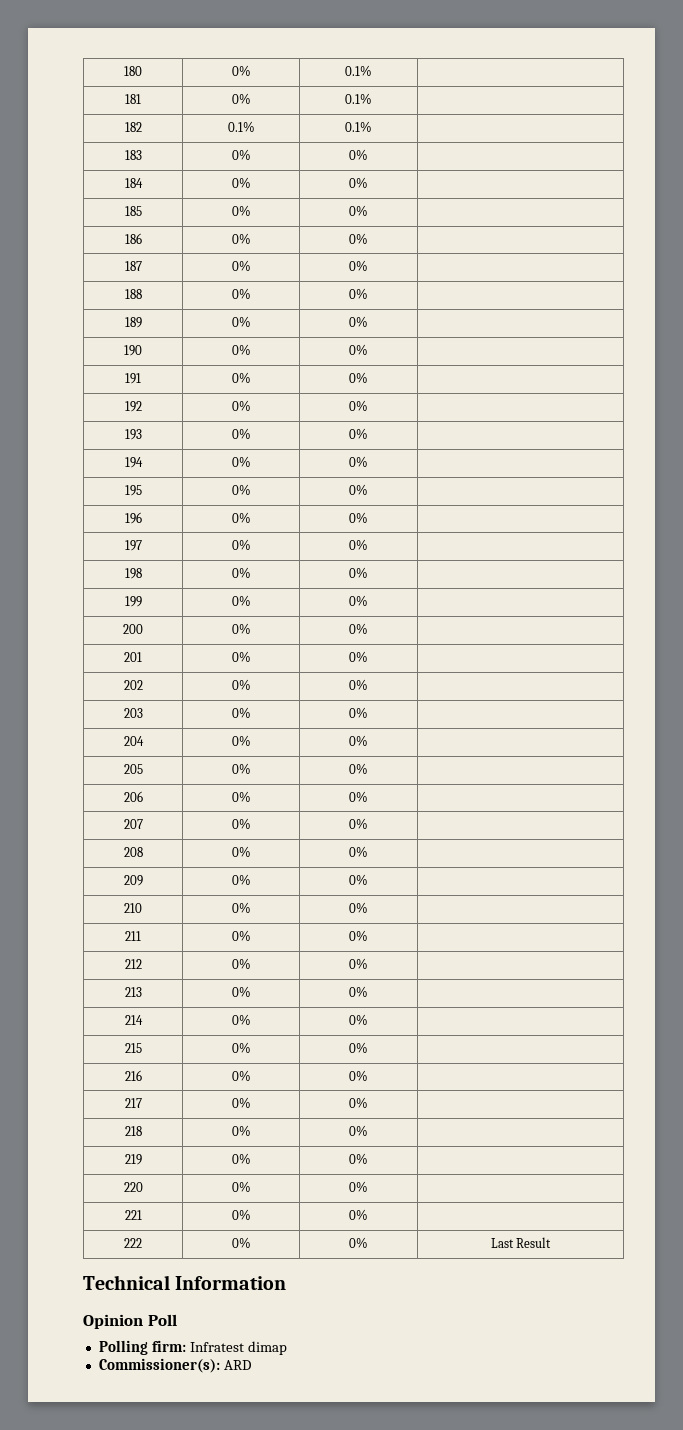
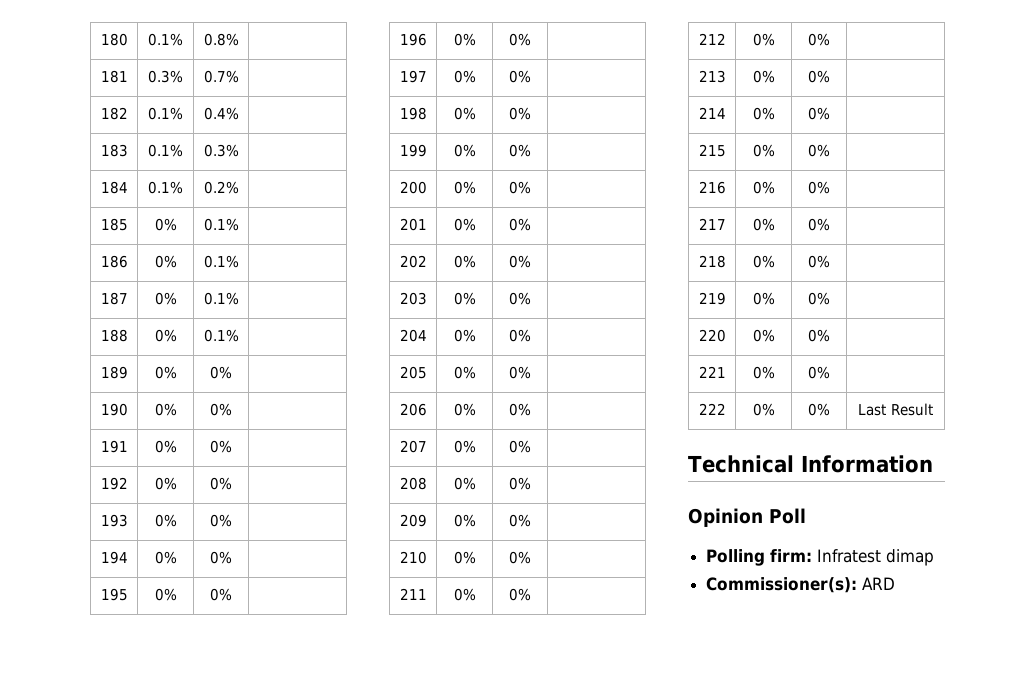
- 180 | 0% | 0.1% |
- 181 | 0% | 0.1% |
- 182 | 0.1% | 0.1% |
- 183 | 0% | 0% |
- 184 | 0% | 0% |
- 185 | 0% | 0% |
- 186 | 0% | 0% |
+ 180 | 0.1% | 0.8% |
+ 181 | 0.3% | 0.7% |
+ 182 | 0.1% | 0.4% |
+ 183 | 0.1% | 0.3% |
+ 184 | 0.1% | 0.2% |
+ 185 | 0% | 0.1% |
+ 186 | 0% | 0.1% |
- 187 | 0% | 0% |
+ 187 | 0% | 0.1% |
- 188 | 0% | 0% |
+ 188 | 0% | 0.1% |

